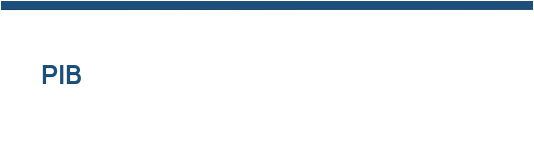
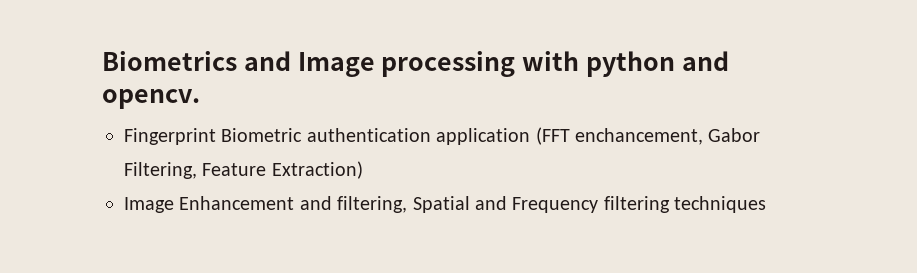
- PIB
+ Biometrics and Image processing with python and opencv.
+ Fingerprint Biometric authentication application (FFT enchancement, Gabor Filtering, Feature Extraction)
+ Image Enhancement and filtering, Spatial and Frequency filtering techniques

